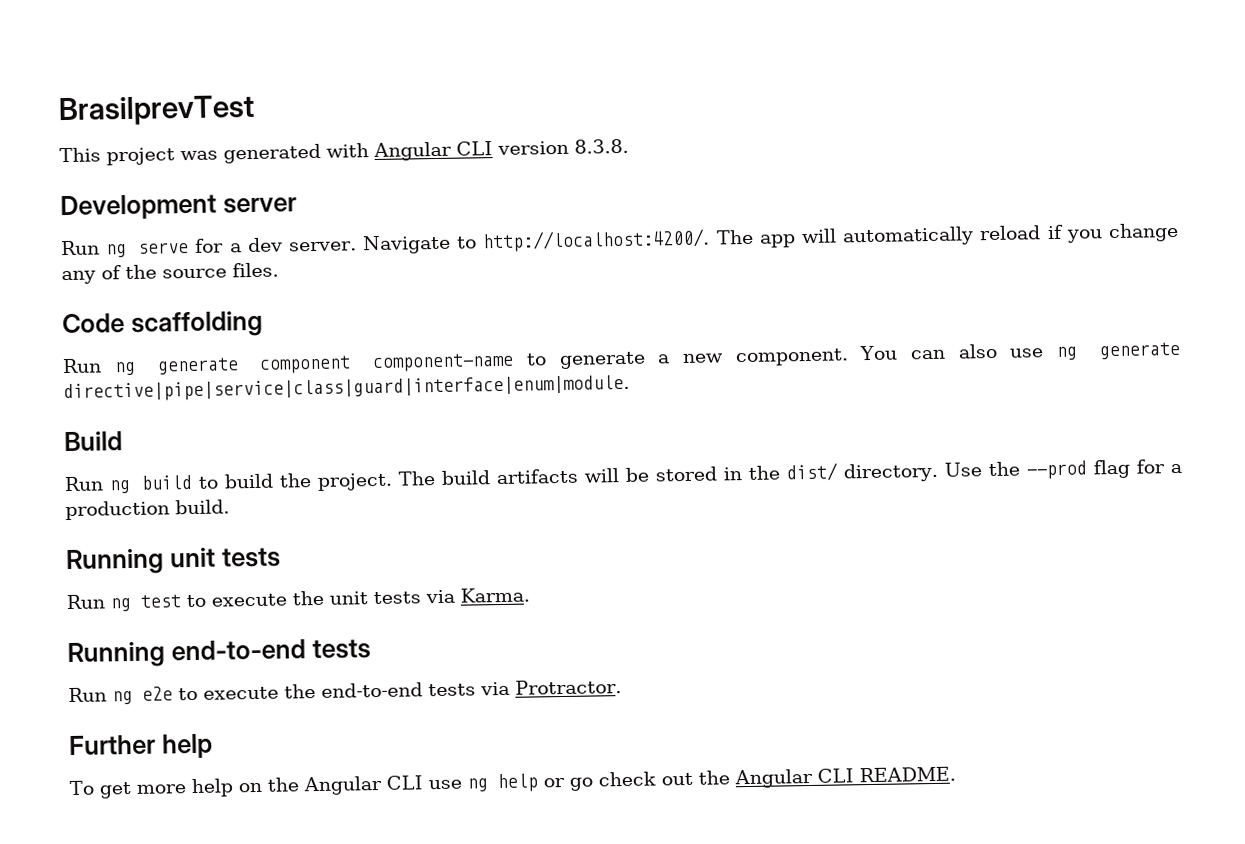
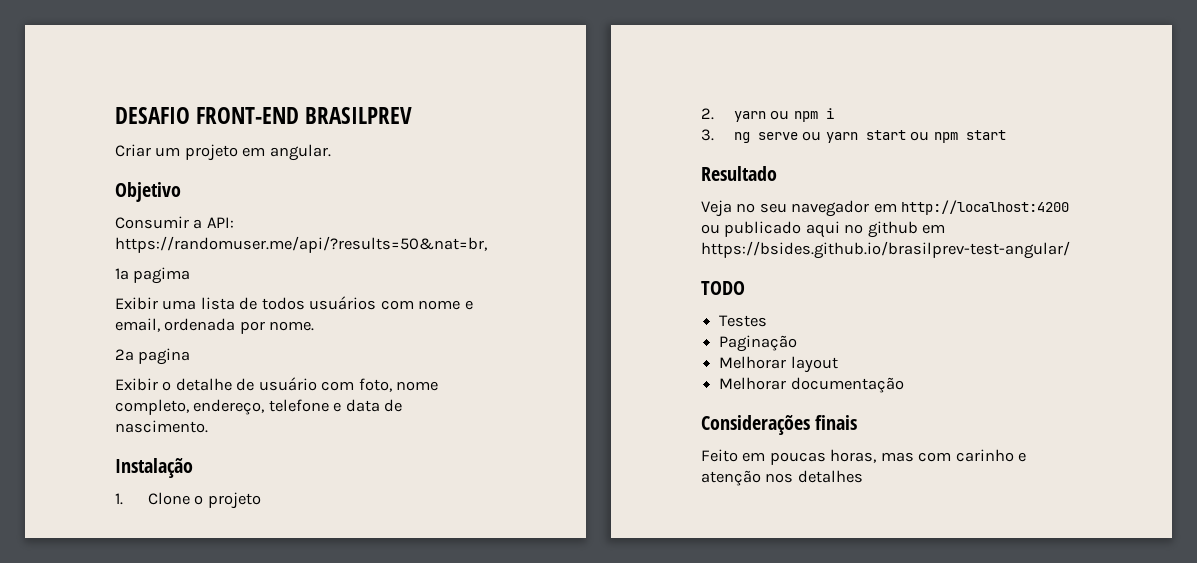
- BrasilprevTest
- This project was generated with Angular CLI version 8.3.8.
- Development server
- Run ng serve for a dev server. Navigate to http://localhost:4200/. The app will automatically reload if you change any of the source files.
- Code scaffolding
- Run ng generate component component-name to generate a new component. You can also use ng generate directive|pipe|service|class|guard|interface|enum|module.
- Build
- Run ng build to build the project. The build artifacts will be stored in the dist/ directory. Use the --prod flag for a production build.
- Running unit tests
- Run ng test to execute the unit tests via Karma.
- Running end-to-end tests
- Run ng e2e to execute the end-to-end tests via Protractor.
- Further help
- To get more help on the Angular CLI use ng help or go check out the Angular CLI README.
+ DESAFIO FRONT-END BRASILPREV
+ Criar um projeto em angular.
+ Objetivo
+ Consumir a API: https://randomuser.me/api/?results=50&nat=br,
+ 1ª pagima
+ Exibir uma lista de todos usuários com nome e email, ordenada por nome.
+ 2ª pagina
+ Exibir o detalhe de usuário com foto, nome completo, endereço, telefone e data de nascimento.
+ Instalação
+ 1. Clone o projeto
+ 2. yarn ou npm i
+ 3. ng serve ou yarn start ou npm start
+ Resultado
+ Veja no seu navegador em http://localhost:4200 ou publicado aqui no github em https://bsides.github.io/brasilprev-test-angular/
+ TODO
+ Testes
+ Paginação
+ Melhorar layout
+ Melhorar documentação
+ Considerações finais
+ Feito em poucas horas, mas com carinho e atenção nos detalhes

